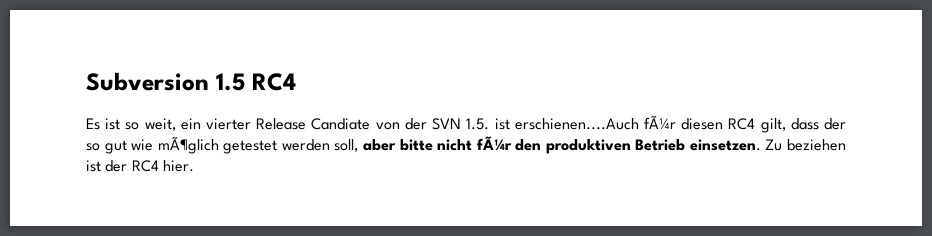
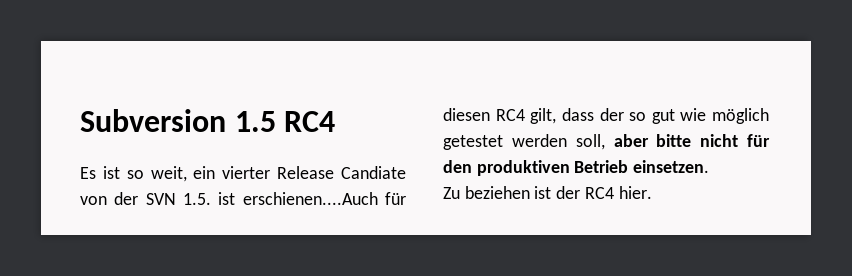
- Es ist so weit, ein vierter Release Candiate von der SVN 1.5. ist erschienen....Auch fÃ¼r diesen RC4 gilt, dass der so gut wie mÃ¶glich getestet werden soll, aber bitte nicht fÃ¼r den produktiven Betrieb einsetzen. Zu beziehen ist der RC4 hier.
+ Es ist so weit, ein vierter Release Candiate von der SVN 1.5. ist erschienen....Auch für diesen RC4 gilt, dass der so gut wie möglich getestet werden soll, aber bitte nicht für den produktiven Betrieb einsetzen.
+ Zu beziehen ist der RC4 hier.

